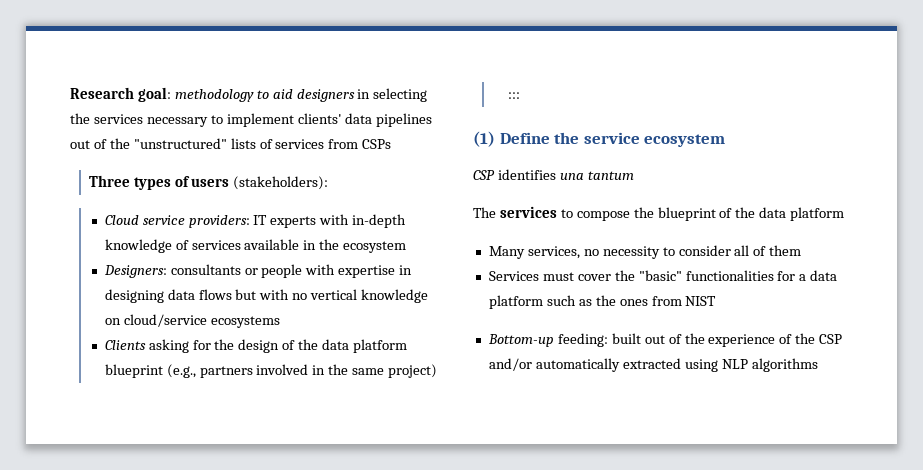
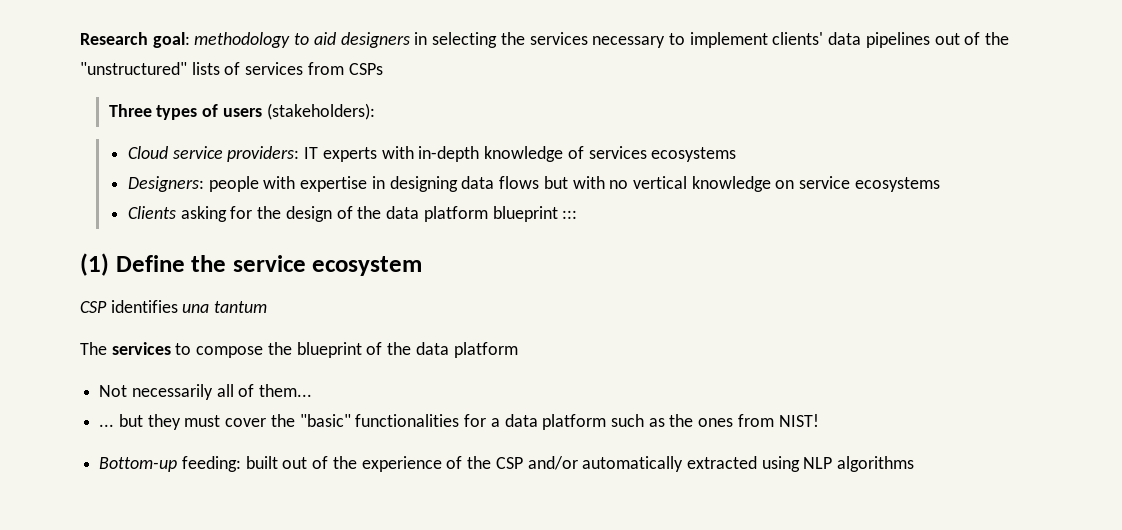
- Cloud service providers: IT experts with in-depth knowledge of services available in the ecosystem
+ Cloud service providers: IT experts with in-depth knowledge of services ecosystems
- Designers: consultants or people with expertise in designing data flows but with no vertical knowledge on cloud/service ecosystems
+ Designers: people with expertise in designing data flows but with no vertical knowledge on service ecosystems
- Clients asking for the design of the data platform blueprint (e.g., partners involved in the same project) :::
+ Clients asking for the design of the data platform blueprint :::
- Many services, no necessity to consider all of them
- Services must cover the "basic" functionalities for a data platform such as the ones from NIST
+ Not necessarily all of them...
+ ... but they must cover the "basic" functionalities for a data platform such as the ones from NIST!

